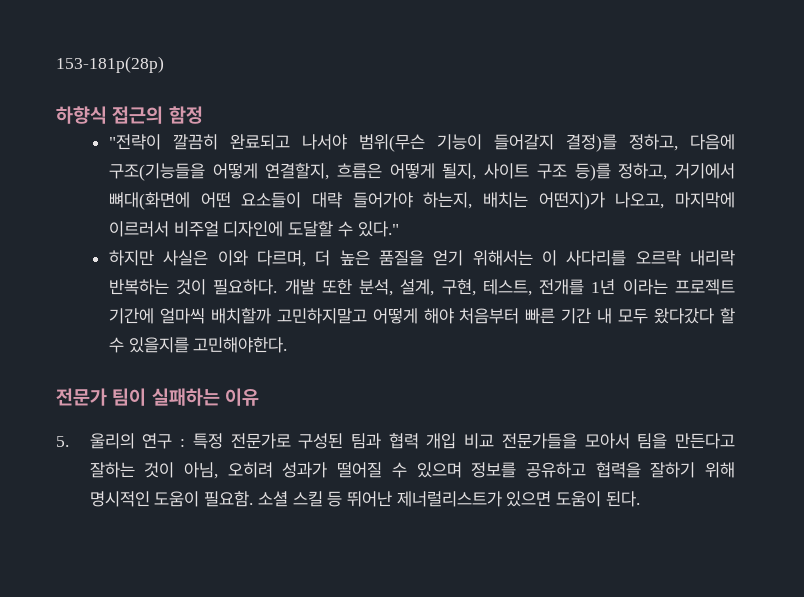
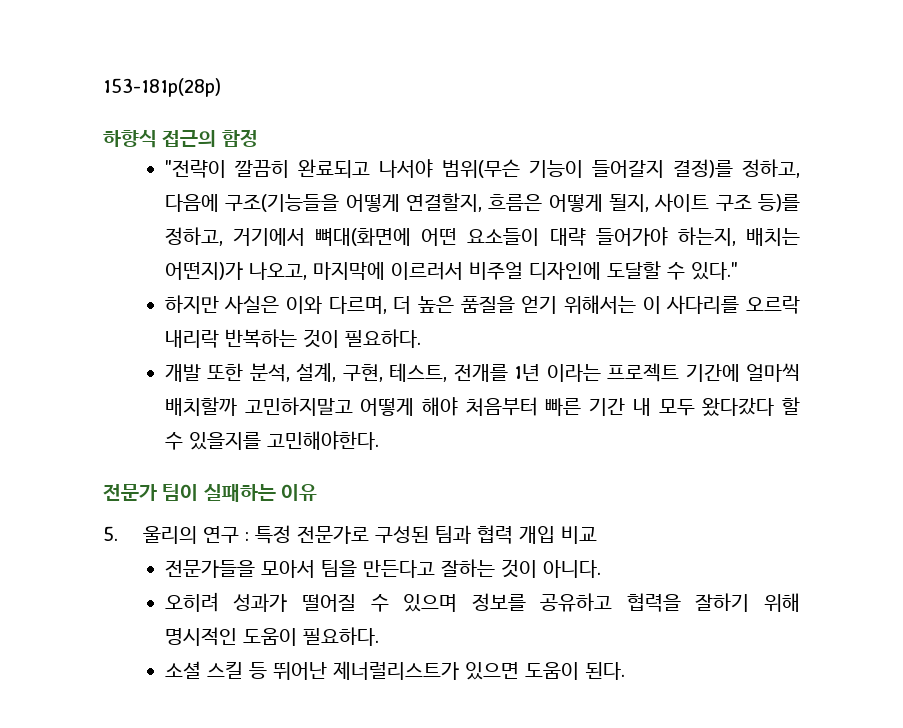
- 하지만 사실은 이와 다르며, 더 높은 품질을 얻기 위해서는 이 사다리를 오르락 내리락 반복하는 것이 필요하다. 개발 또한 분석, 설계, 구현, 테스트, 전개를 1년 이라는 프로젝트 기간에 얼마씩 배치할까 고민하지말고 어떻게 해야 처음부터 빠른 기간 내 모두 왔다갔다 할 수 있을지를 고민해야한다.
+ 하지만 사실은 이와 다르며, 더 높은 품질을 얻기 위해서는 이 사다리를 오르락 내리락 반복하는 것이 필요하다.
+ 개발 또한 분석, 설계, 구현, 테스트, 전개를 1년 이라는 프로젝트 기간에 얼마씩 배치할까 고민하지말고 어떻게 해야 처음부터 빠른 기간 내 모두 왔다갔다 할 수 있을지를 고민해야한다.
- 5. 울리의 연구 : 특정 전문가로 구성된 팀과 협력 개입 비교 전문가들을 모아서 팀을 만든다고 잘하는 것이 아님, 오히려 성과가 떨어질 수 있으며 정보를 공유하고 협력을 잘하기 위해 명시적인 도움이 필요함. 소셜 스킬 등 뛰어난 제너럴리스트가 있으면 도움이 된다.
+ 5. 울리의 연구 : 특정 전문가로 구성된 팀과 협력 개입 비교
+ 전문가들을 모아서 팀을 만든다고 잘하는 것이 아니다.
+ 오히려 성과가 떨어질 수 있으며 정보를 공유하고 협력을 잘하기 위해 명시적인 도움이 필요하다.
+ 소셜 스킬 등 뛰어난 제너럴리스트가 있으면 도움이 된다.

